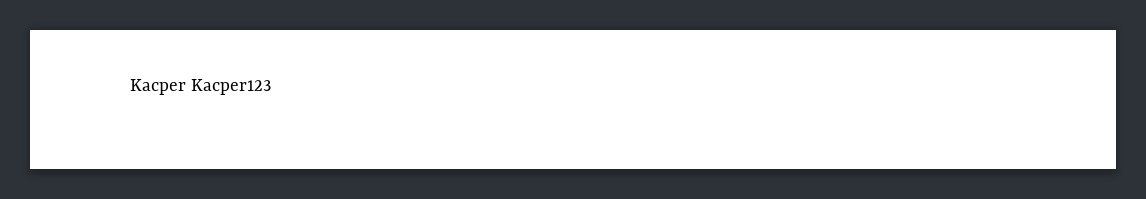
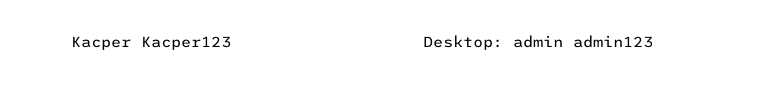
+ Desktop: admin admin123

